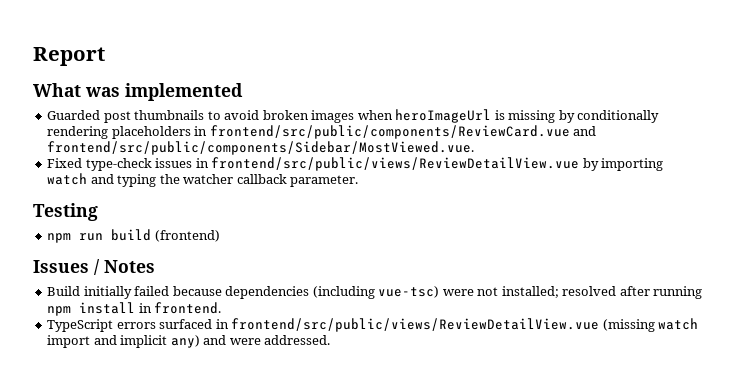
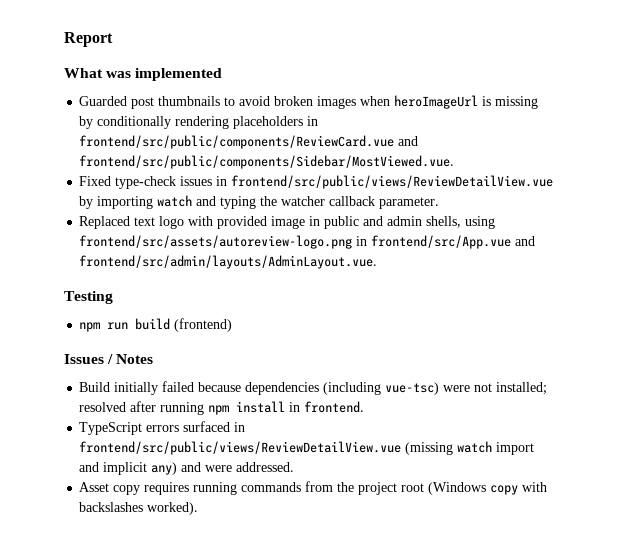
+ Replaced text logo with provided image in public and admin shells, using frontend/src/assets/autoreview-logo.png in frontend/src/App.vue and frontend/src/admin/layouts/AdminLayout.vue.
+ Asset copy requires running commands from the project root (Windows copy with backslashes worked).

